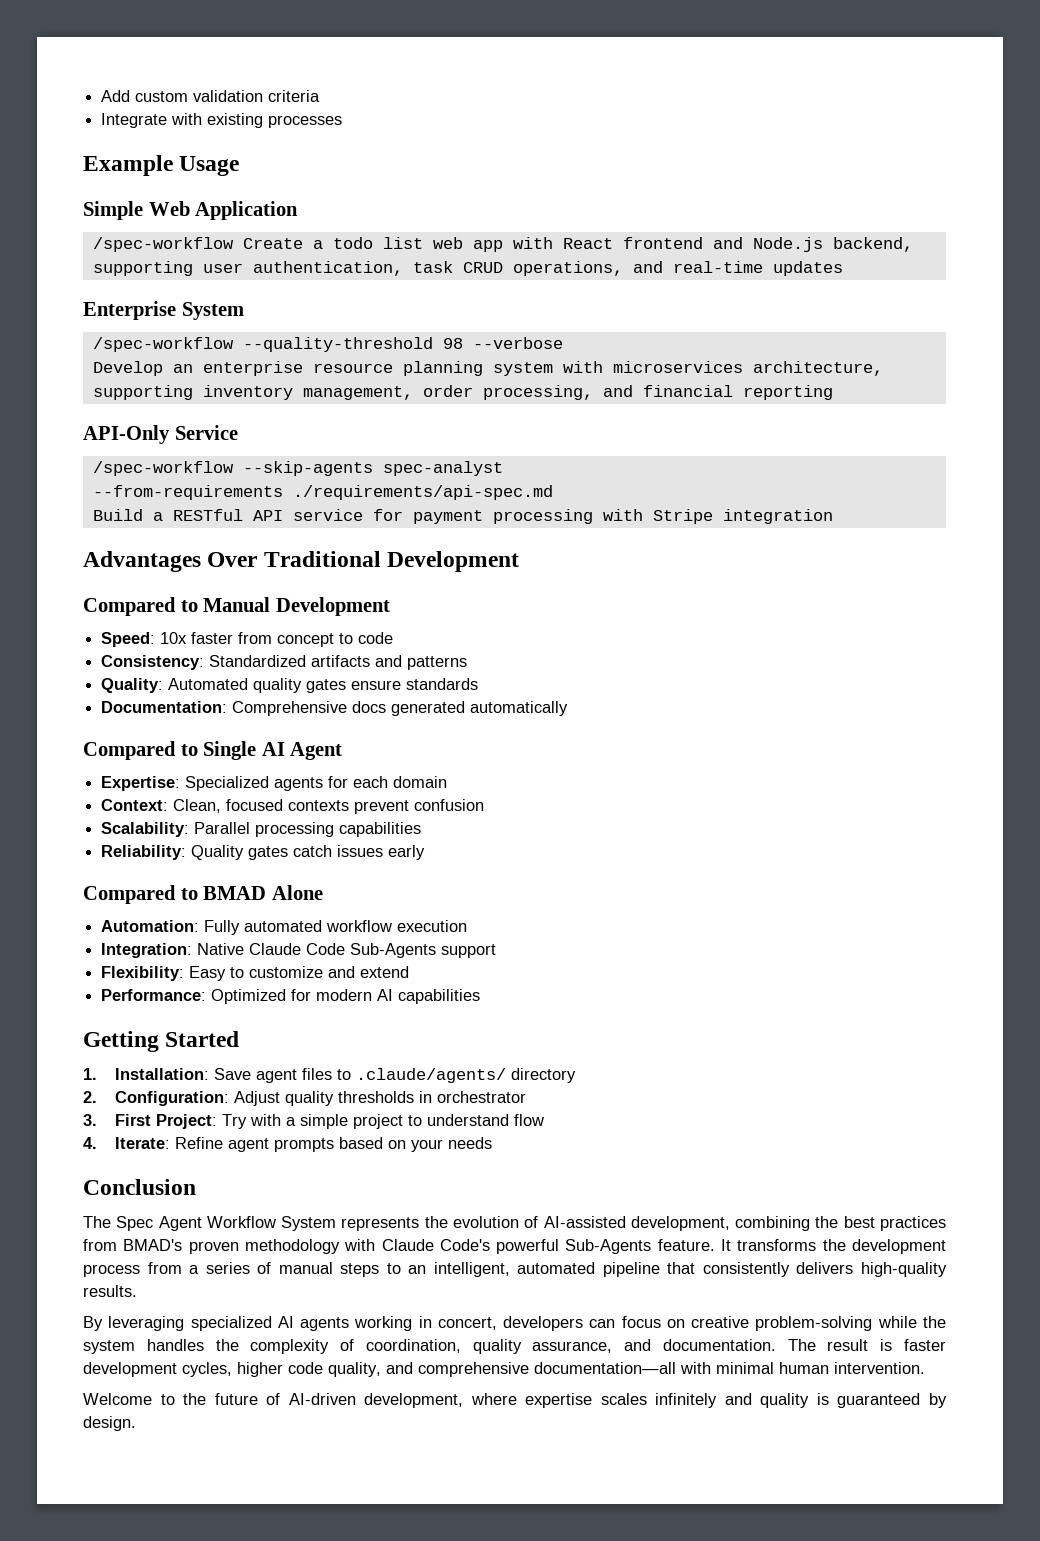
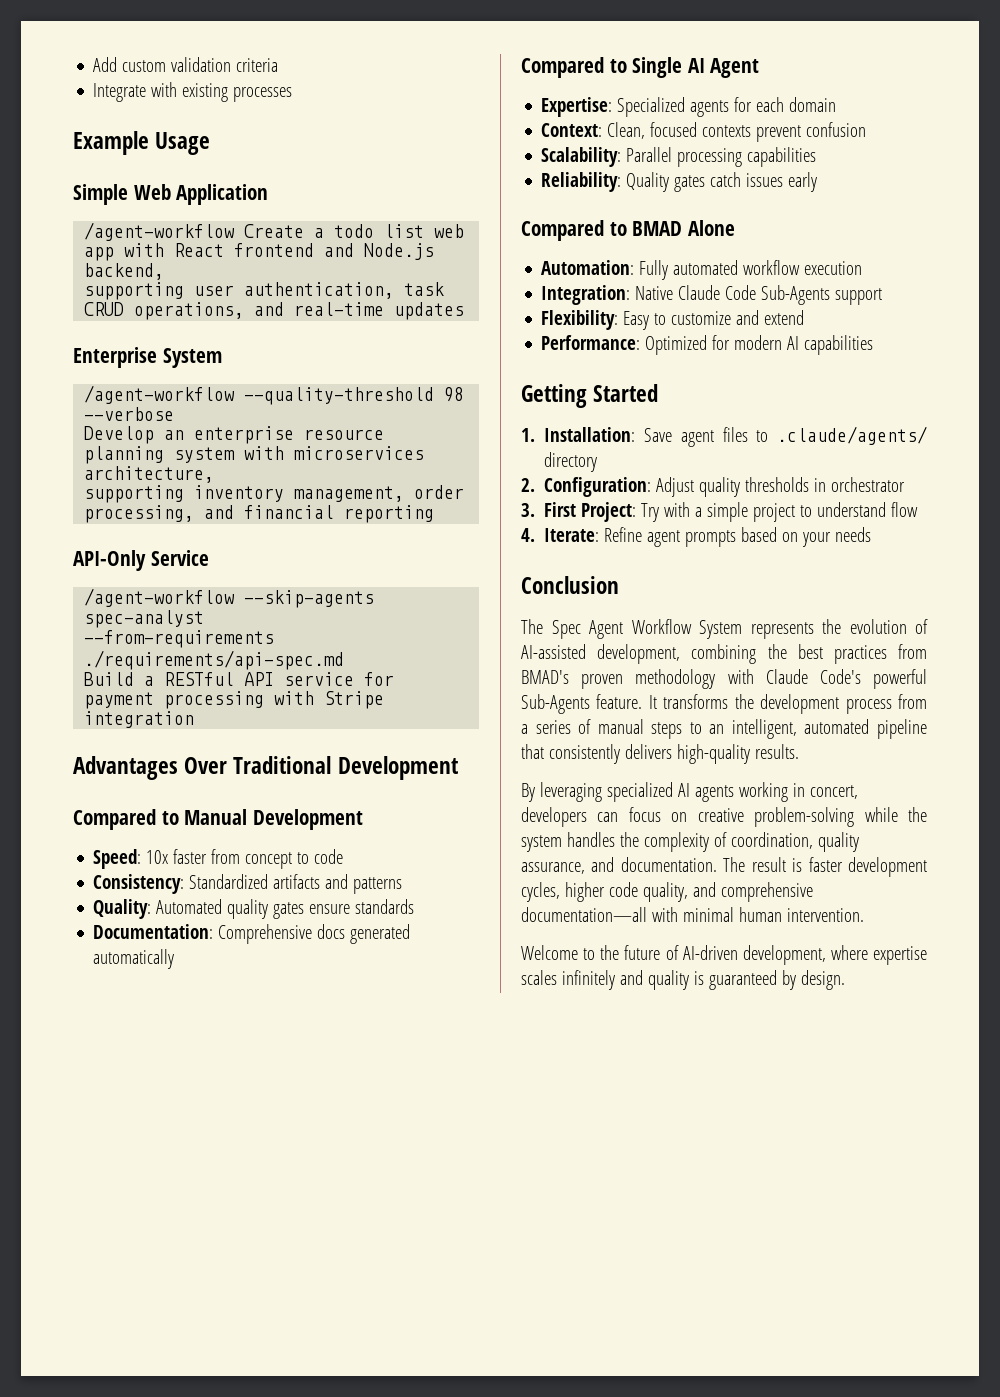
- /spec-workflow Create a todo list web app with React frontend and Node.js backend,
+ /agent-workflow Create a todo list web app with React frontend and Node.js backend,
- /spec-workflow --quality-threshold 98 --verbose
+ /agent-workflow --quality-threshold 98 --verbose
- /spec-workflow --skip-agents spec-analyst
+ /agent-workflow --skip-agents spec-analyst

